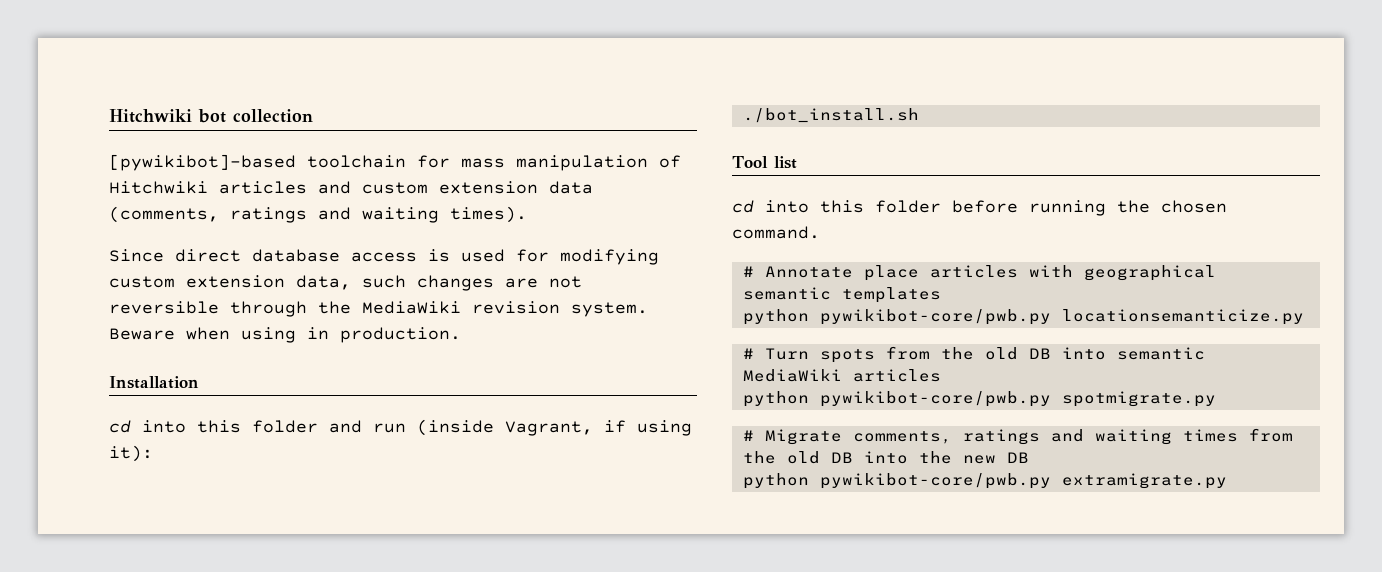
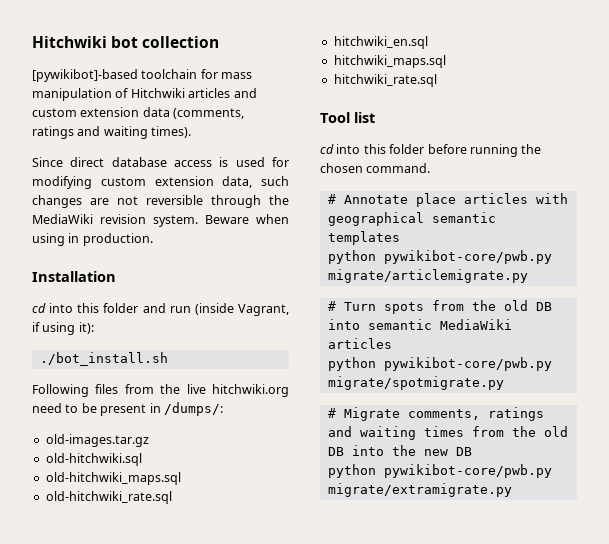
+ Following files from the live hitchwiki.org need to be present in /dumps/:
+ old-images.tar.gz
+ old-hitchwiki.sql
+ old-hitchwiki_maps.sql
+ old-hitchwiki_rate.sql
+ hitchwiki_en.sql
+ hitchwiki_maps.sql
+ hitchwiki_rate.sql
- python pywikibot-core/pwb.py locationsemanticize.py
+ python pywikibot-core/pwb.py migrate/articlemigrate.py
- python pywikibot-core/pwb.py spotmigrate.py
+ python pywikibot-core/pwb.py migrate/spotmigrate.py
- python pywikibot-core/pwb.py extramigrate.py
+ python pywikibot-core/pwb.py migrate/extramigrate.py

